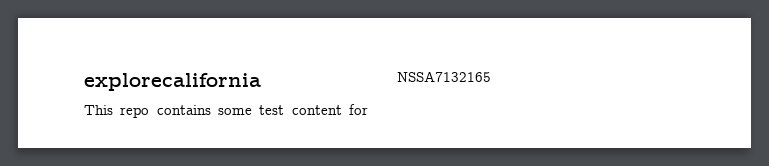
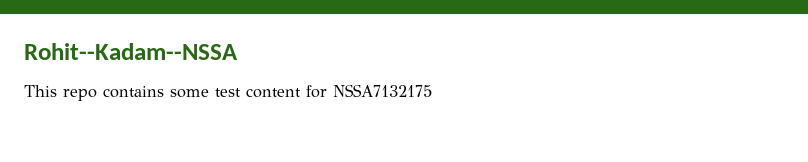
- explorecalifornia
+ Rohit--Kadam--NSSA
- This repo contains some test content for NSSA7132165
+ This repo contains some test content for NSSA7132175

